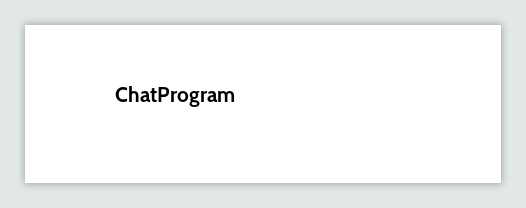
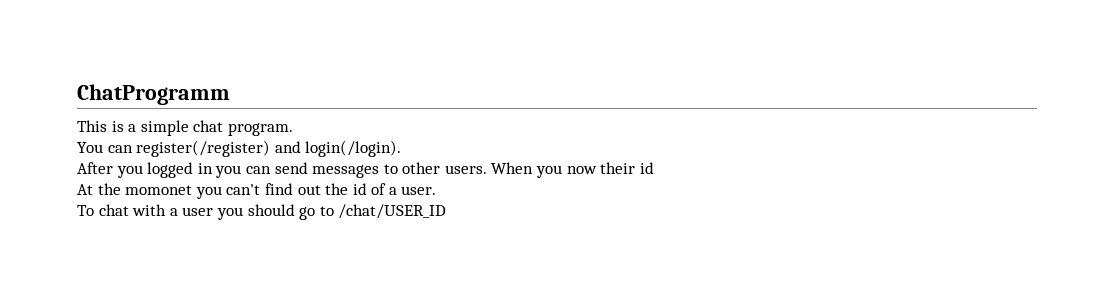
- ChatProgram
+ ChatProgramm
+ This is a simple chat program.
+ You can register(/register) and login(/login).
+ After you logged in you can send messages to other users. When you now their id
+ At the momonet you can't find out the id of a user.
+ To chat with a user you should go to /chat/USER_ID

